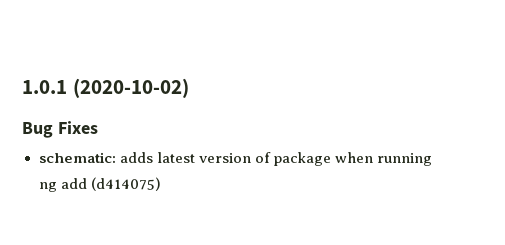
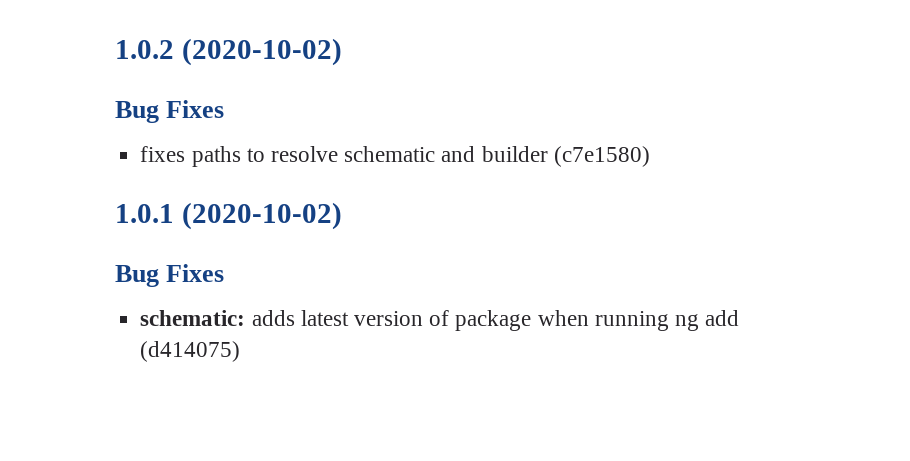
+ 1.0.2 (2020-10-02)
+ Bug Fixes
+ fixes paths to resolve schematic and builder (c7e1580)

